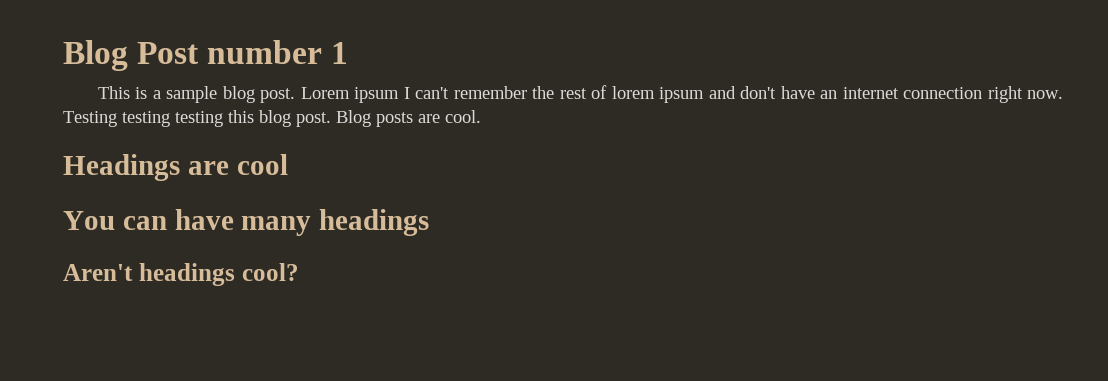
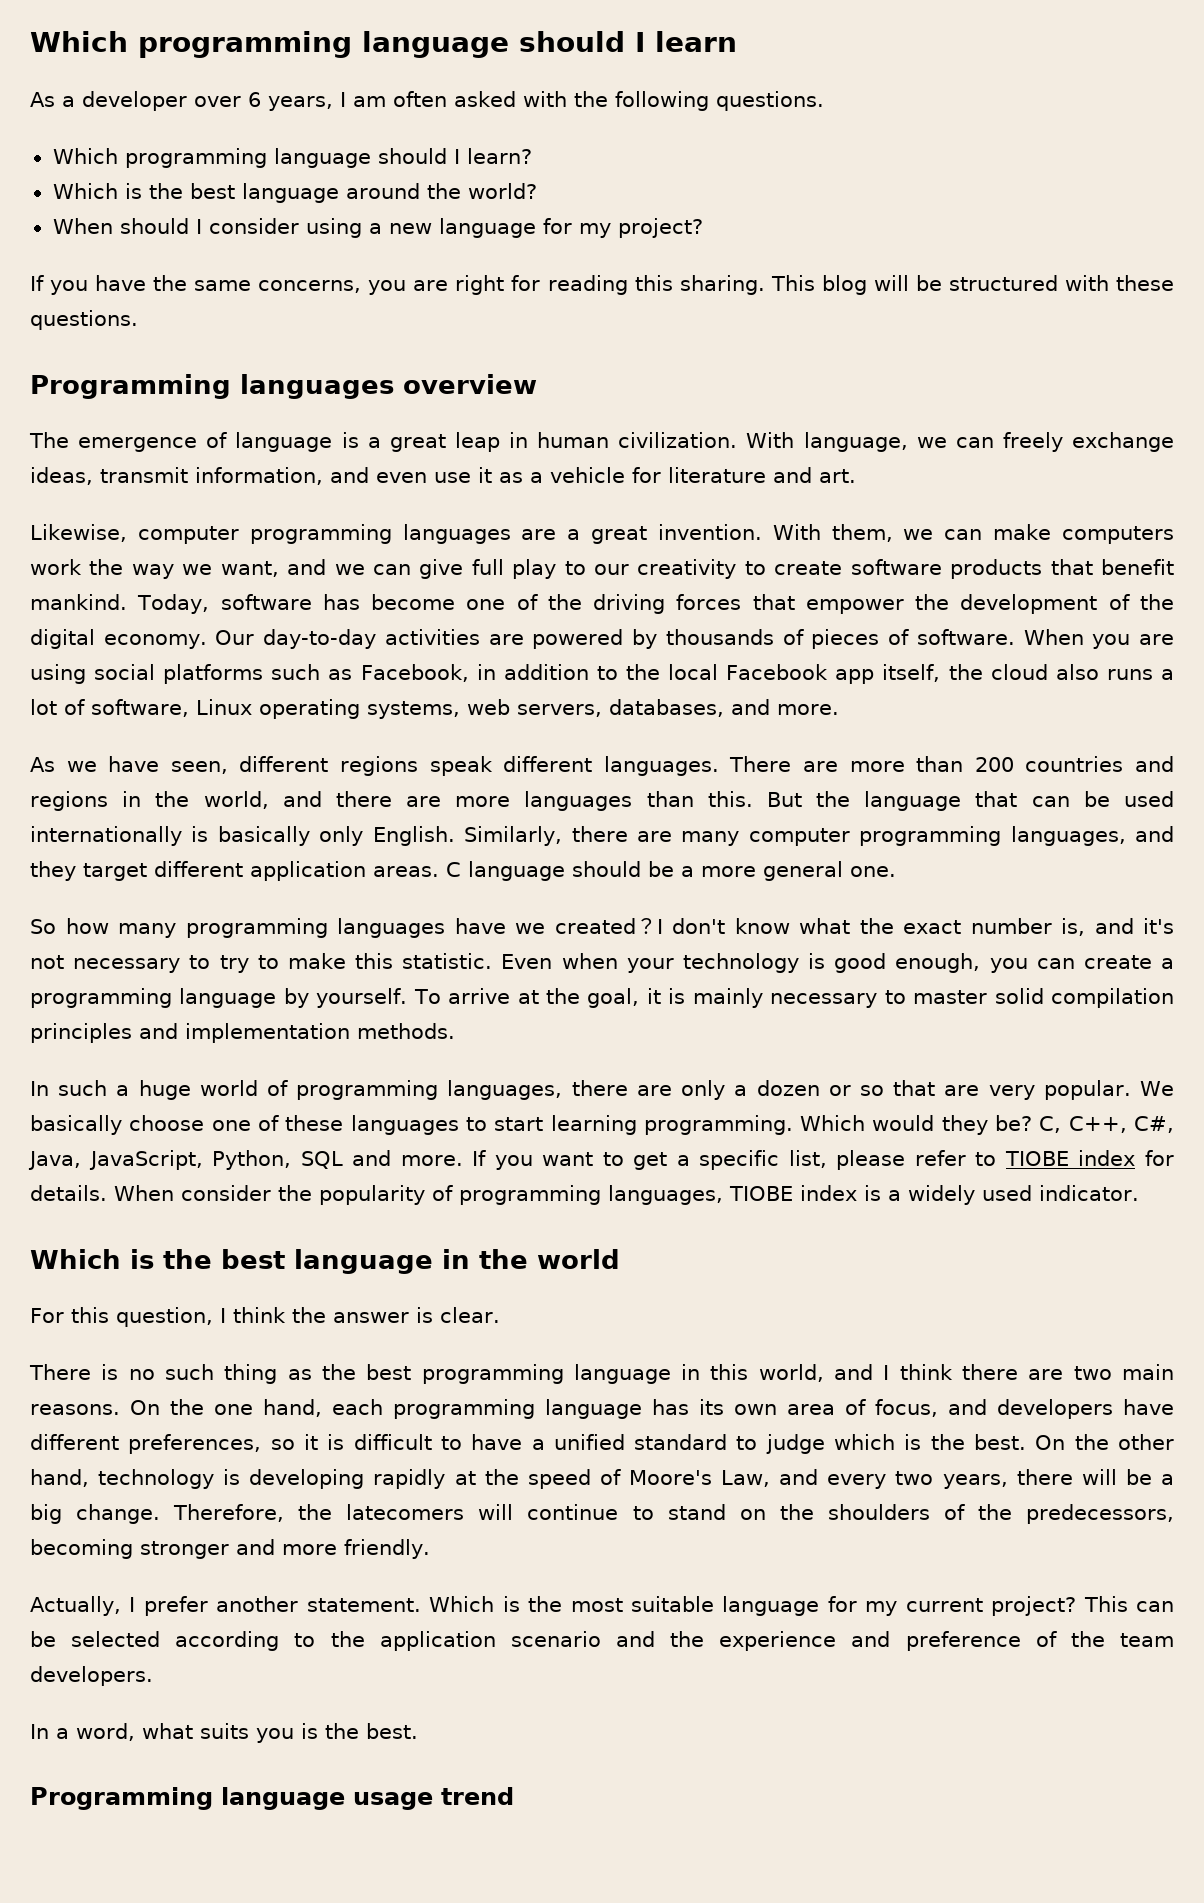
- Blog Post number 1
- This is a sample blog post. Lorem ipsum I can't remember the rest of lorem ipsum and don't have an internet connection right now. Testing testing testing this blog post. Blog posts are cool.
- Headings are cool
- You can have many headings
- Aren't headings cool?
+ Which programming language should I learn
+ As a developer over 6 years, I am often asked with the following questions.
+ Which programming language should I learn?
+ Which is the best language around the world?
+ When should I consider using a new language for my project?
+ If you have the same concerns, you are right for reading this sharing. This blog will be structured with these questions.
+ Programming languages overview
+ The emergence of language is a great leap in human civilization. With language, we can freely exchange ideas, transmit information, and even use it as a vehicle for literature and art.
+ Likewise, computer programming languages are a great invention. With them, we can make computers work the way we want, and we can give full play to our creativity to create software products that benefit mankind. Today, software has become one of the driving forces that empower the development of the digital economy. Our day-to-day activities are powered by thousands of pieces of software. When you are using social platforms such as Facebook, in addition to the local Facebook app itself, the cloud also runs a lot of software, Linux operating systems, web servers, databases, and more.
+ As we have seen, different regions speak different languages. There are more than 200 countries and regions in the world, and there are more languages than this. But the language that can be used internationally is basically only English. Similarly, there are many computer programming languages, and they target different application areas. C language should be a more general one.
+ So how many programming languages have we created？I don't know what the exact number is, and it's not necessary to try to make this statistic. Even when your technology is good enough, you can create a programming language by yourself. To arrive at the goal, it is mainly necessary to master solid compilation principles and implementation methods.
+ In such a huge world of programming languages, there are only a dozen or so that are very popular. We basically choose one of these languages to start learning programming. Which would they be? C, C++, C#, Java, JavaScript, Python, SQL and more. If you want to get a specific list, please refer to TIOBE index for details. When consider the popularity of programming languages, TIOBE index is a widely used indicator.
+ Which is the best language in the world
+ For this question, I think the answer is clear.
+ There is no such thing as the best programming language in this world, and I think there are two main reasons. On the one hand, each programming language has its own area of focus, and developers have different preferences, so it is difficult to have a unified standard to judge which is the best. On the other hand, technology is developing rapidly at the speed of Moore's Law, and every two years, there will be a big change. Therefore, the latecomers will continue to stand on the shoulders of the predecessors, becoming stronger and more friendly.
+ Actually, I prefer another statement. Which is the most suitable language for my current project? This can be selected according to the application scenario and the experience and preference of the team developers.
+ In a word, what suits you is the best.
+ Programming language usage trend

